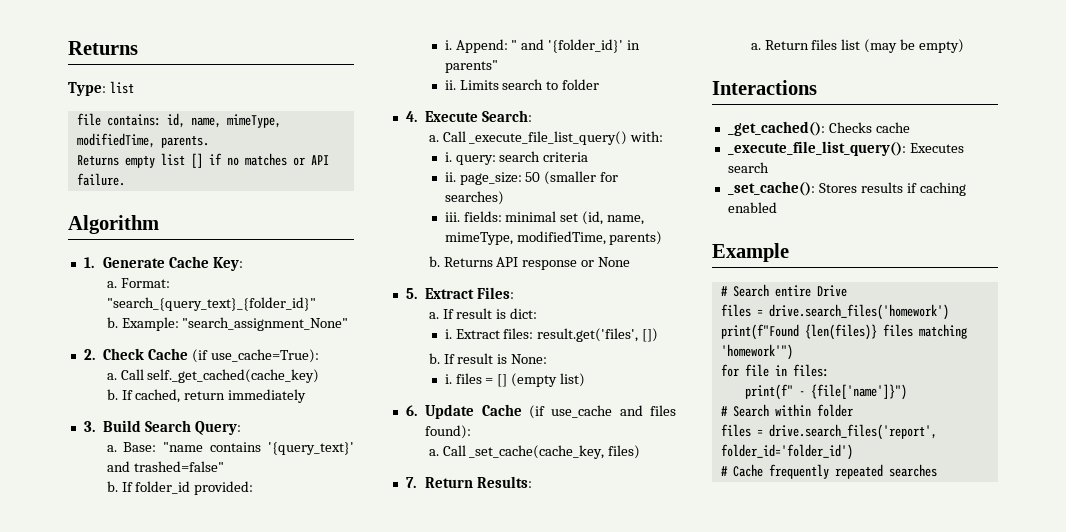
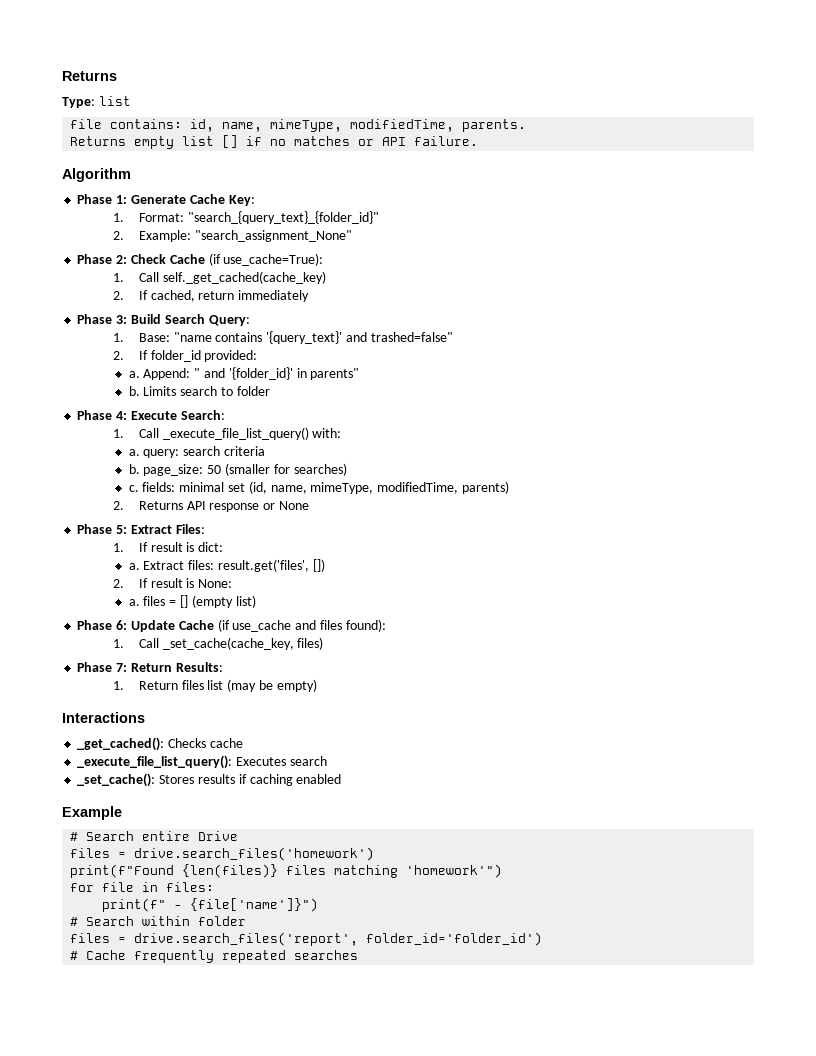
- 1. Generate Cache Key:
+ Phase 1: Generate Cache Key:
- a. Format: "search_{query_text}_{folder_id}"
+ 1. Format: "search_{query_text}_{folder_id}"
- b. Example: "search_assignment_None"
+ 2. Example: "search_assignment_None"
- 2. Check Cache (if use_cache=True):
+ Phase 2: Check Cache (if use_cache=True):
- a. Call self._get_cached(cache_key)
+ 1. Call self._get_cached(cache_key)
- b. If cached, return immediately
+ 2. If cached, return immediately
- 3. Build Search Query:
+ Phase 3: Build Search Query:
- a. Base: "name contains '{query_text}' and trashed=false"
+ 1. Base: "name contains '{query_text}' and trashed=false"
- b. If folder_id provided:
- i.
+ 2. If folder_id provided:
+ a.
  Append: " and '{folder_id}' in parents"
- ii.
+ b.
- 4. Execute Search:
+ Phase 4: Execute Search:
- a. Call _execute_file_list_query() with:
+ 1. Call _execute_file_list_query() with:
- i. query: search criteria
+ a. query: search criteria
- ii. page_size: 50 (smaller for searches)
+ b. page_size: 50 (smaller for searches)
- iii. fields: minimal set (id, name, mimeType, modifiedTime, parents)
+ c. fields: minimal set (id, name, mimeType, modifiedTime, parents)
- b. Returns API response or None
+ 2. Returns API response or None
- 5. Extract Files:
+ Phase 5: Extract Files:
- a. If result is dict:
- i.
+ 1. If result is dict:
+ a.
- b. If result is None:
+ 2. If result is None:
- i. files = [] (empty list)
+ a. files = [] (empty list)
- 6. Update Cache (if use_cache and files found):
+ Phase 6: Update Cache (if use_cache and files found):
- a. Call _set_cache(cache_key, files)
+ 1. Call _set_cache(cache_key, files)
- 7. Return Results:
+ Phase 7: Return Results:
- a. Return files list (may be empty)
+ 1. Return files list (may be empty)

